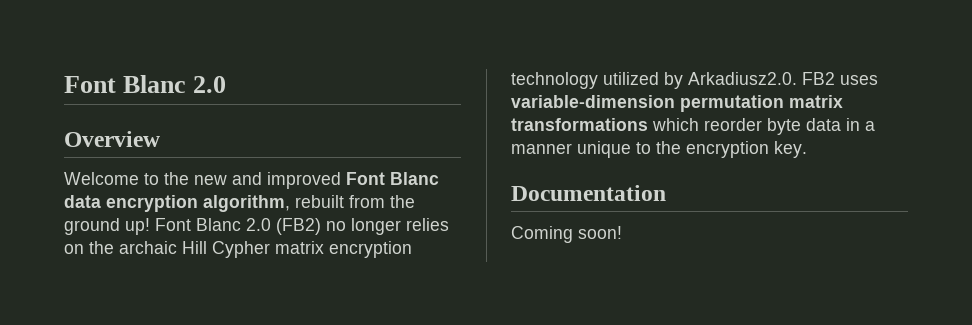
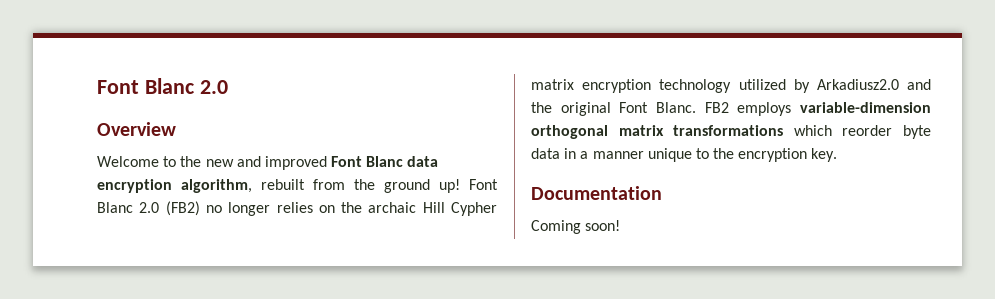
- Font Blanc 2.0 (FB2) no longer relies on the archaic Hill Cypher matrix encryption technology utilized by Arkadiusz2.0. FB2 uses variable-dimension permutation matrix transformations which reorder byte data in a manner unique to the encryption key.
+ Font Blanc 2.0 (FB2) no longer relies on the archaic Hill Cypher matrix encryption technology utilized by Arkadiusz2.0 and the original Font Blanc. FB2 employs variable-dimension orthogonal matrix transformations which reorder byte data in a manner unique to the encryption key.

